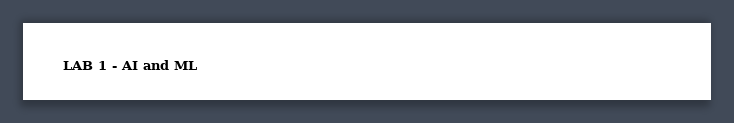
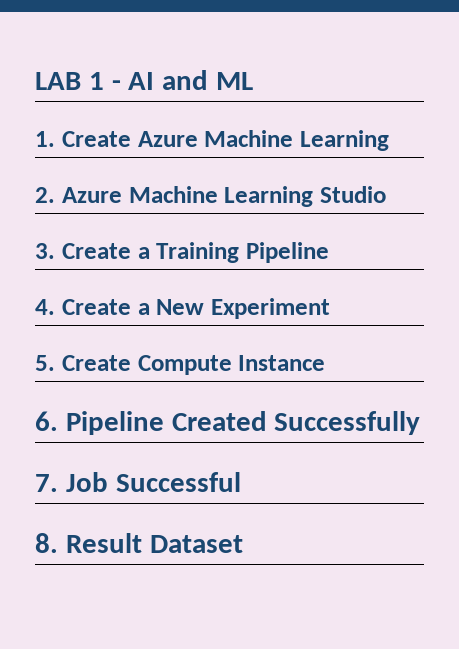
+ 1. Create Azure Machine Learning
+ 2. Azure Machine Learning Studio
+ 3. Create a Training Pipeline
+ 4. Create a New Experiment
+ 5. Create Compute Instance
+ 6. Pipeline Created Successfully
+ 7. Job Successful
+ 8. Result Dataset

